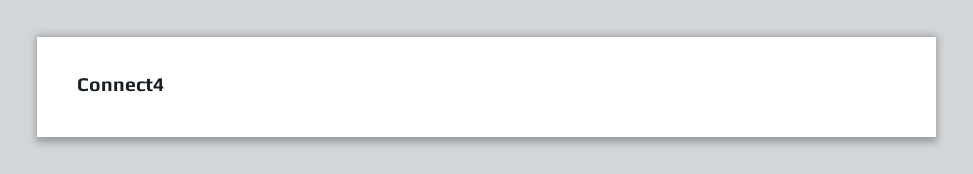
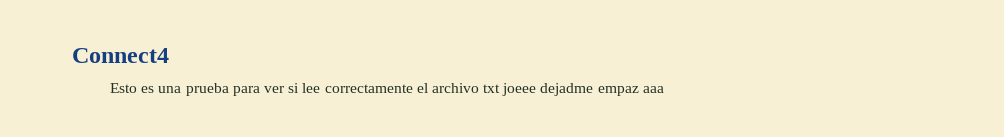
+ Esto es una prueba para ver si lee correctamente el archivo txt joeee dejadme empaz aaa

